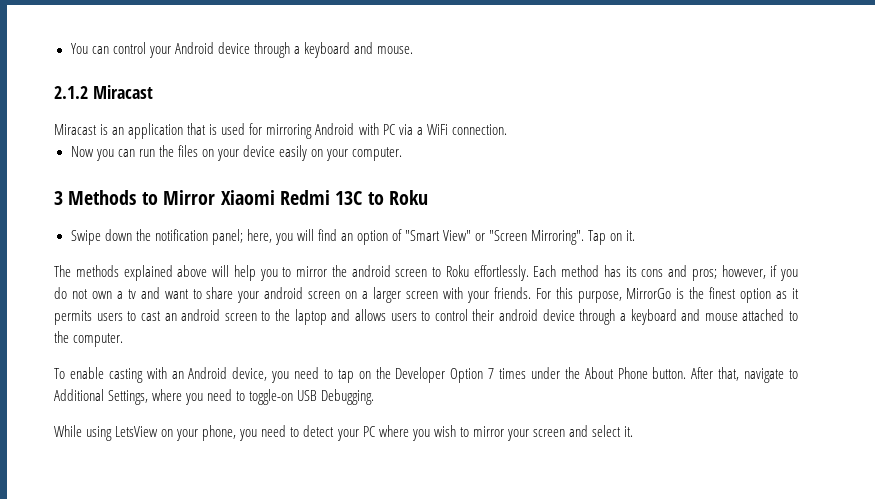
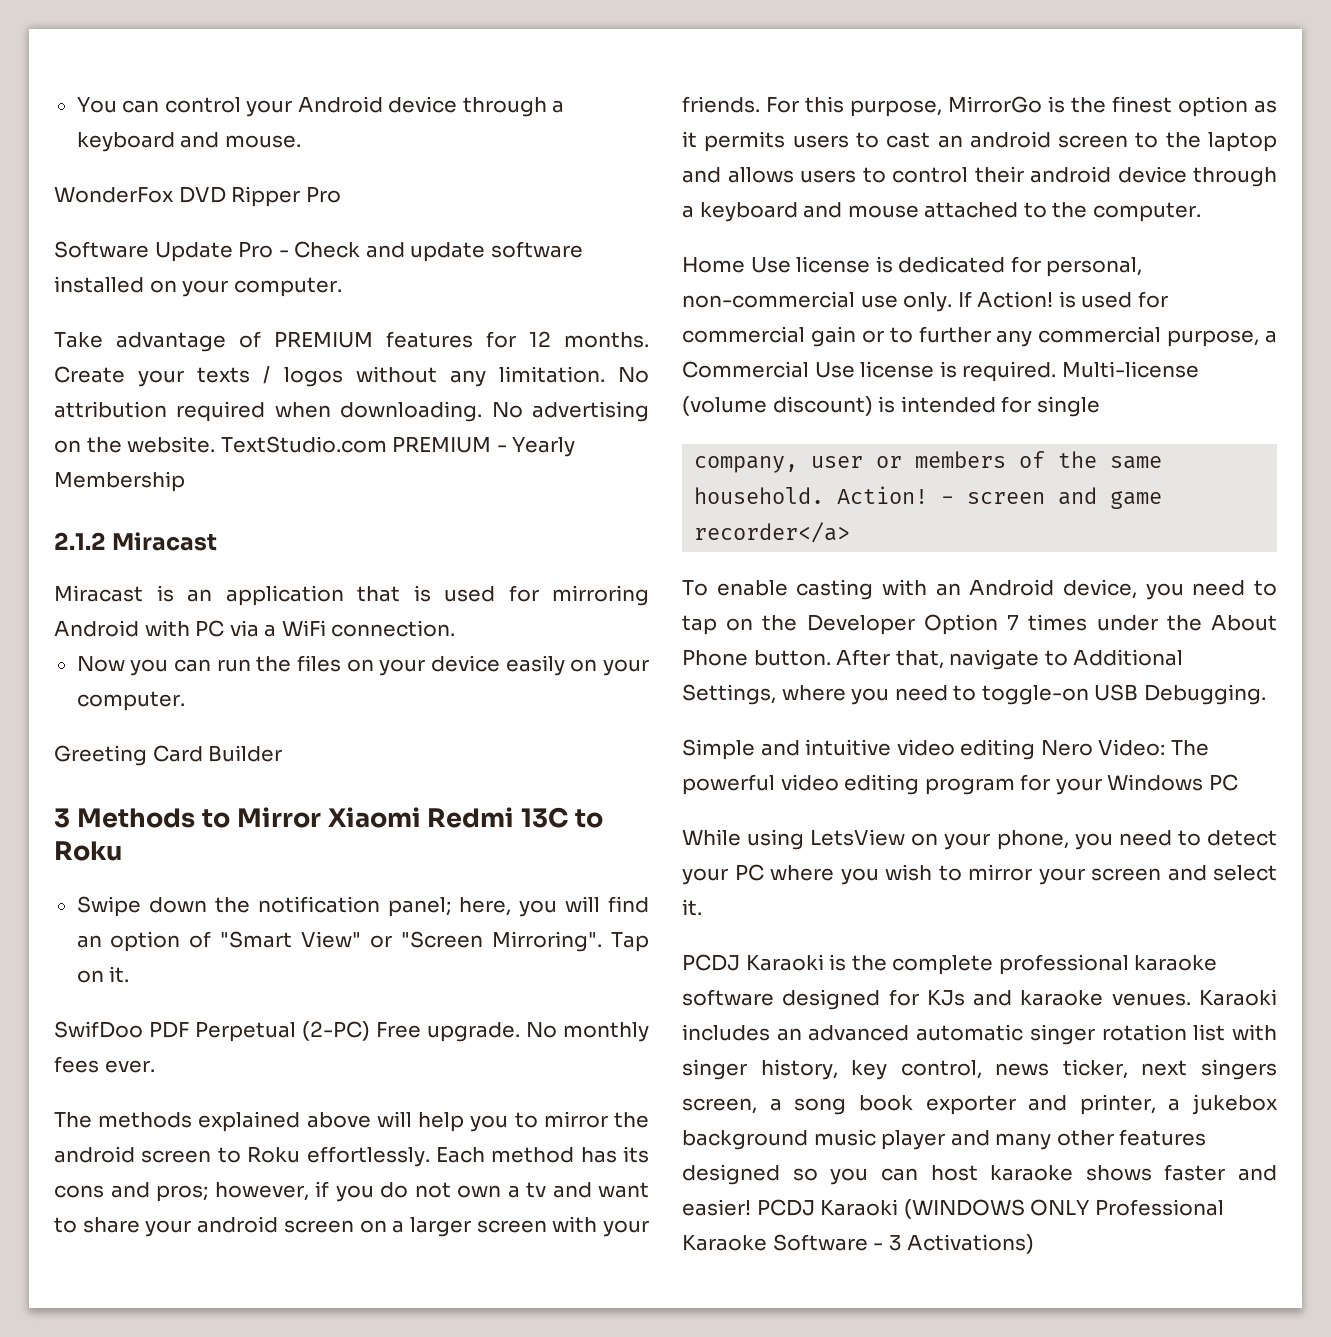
+ WonderFox DVD Ripper Pro
+ Software Update Pro - Check and update software installed on your computer.
+ Take advantage of PREMIUM features for 12 months. Create your texts / logos without any limitation. No attribution required when downloading. No advertising on the website. TextStudio.com PREMIUM - Yearly Membership
+ Greeting Card Builder
+ SwifDoo PDF Perpetual (2-PC) Free upgrade. No monthly fees ever.
+ Home Use license is dedicated for personal, non-commercial use only. If Action! is used for commercial gain or to further any commercial purpose, a Commercial Use license is required. Multi-license (volume discount) is intended for single
+ company, user or members of the same household. Action! - screen and game recorder</a>
+ Simple and intuitive video editing Nero Video: The powerful video editing program for your Windows PC
+ PCDJ Karaoki is the complete professional karaoke software designed for KJs and karaoke venues. Karaoki includes an advanced automatic singer rotation list with singer history, key control, news ticker, next singers screen, a song book exporter and printer, a jukebox background music player and many other features designed so you can host karaoke shows faster and easier! PCDJ Karaoki (WINDOWS ONLY Professional Karaoke Software - 3 Activations)

